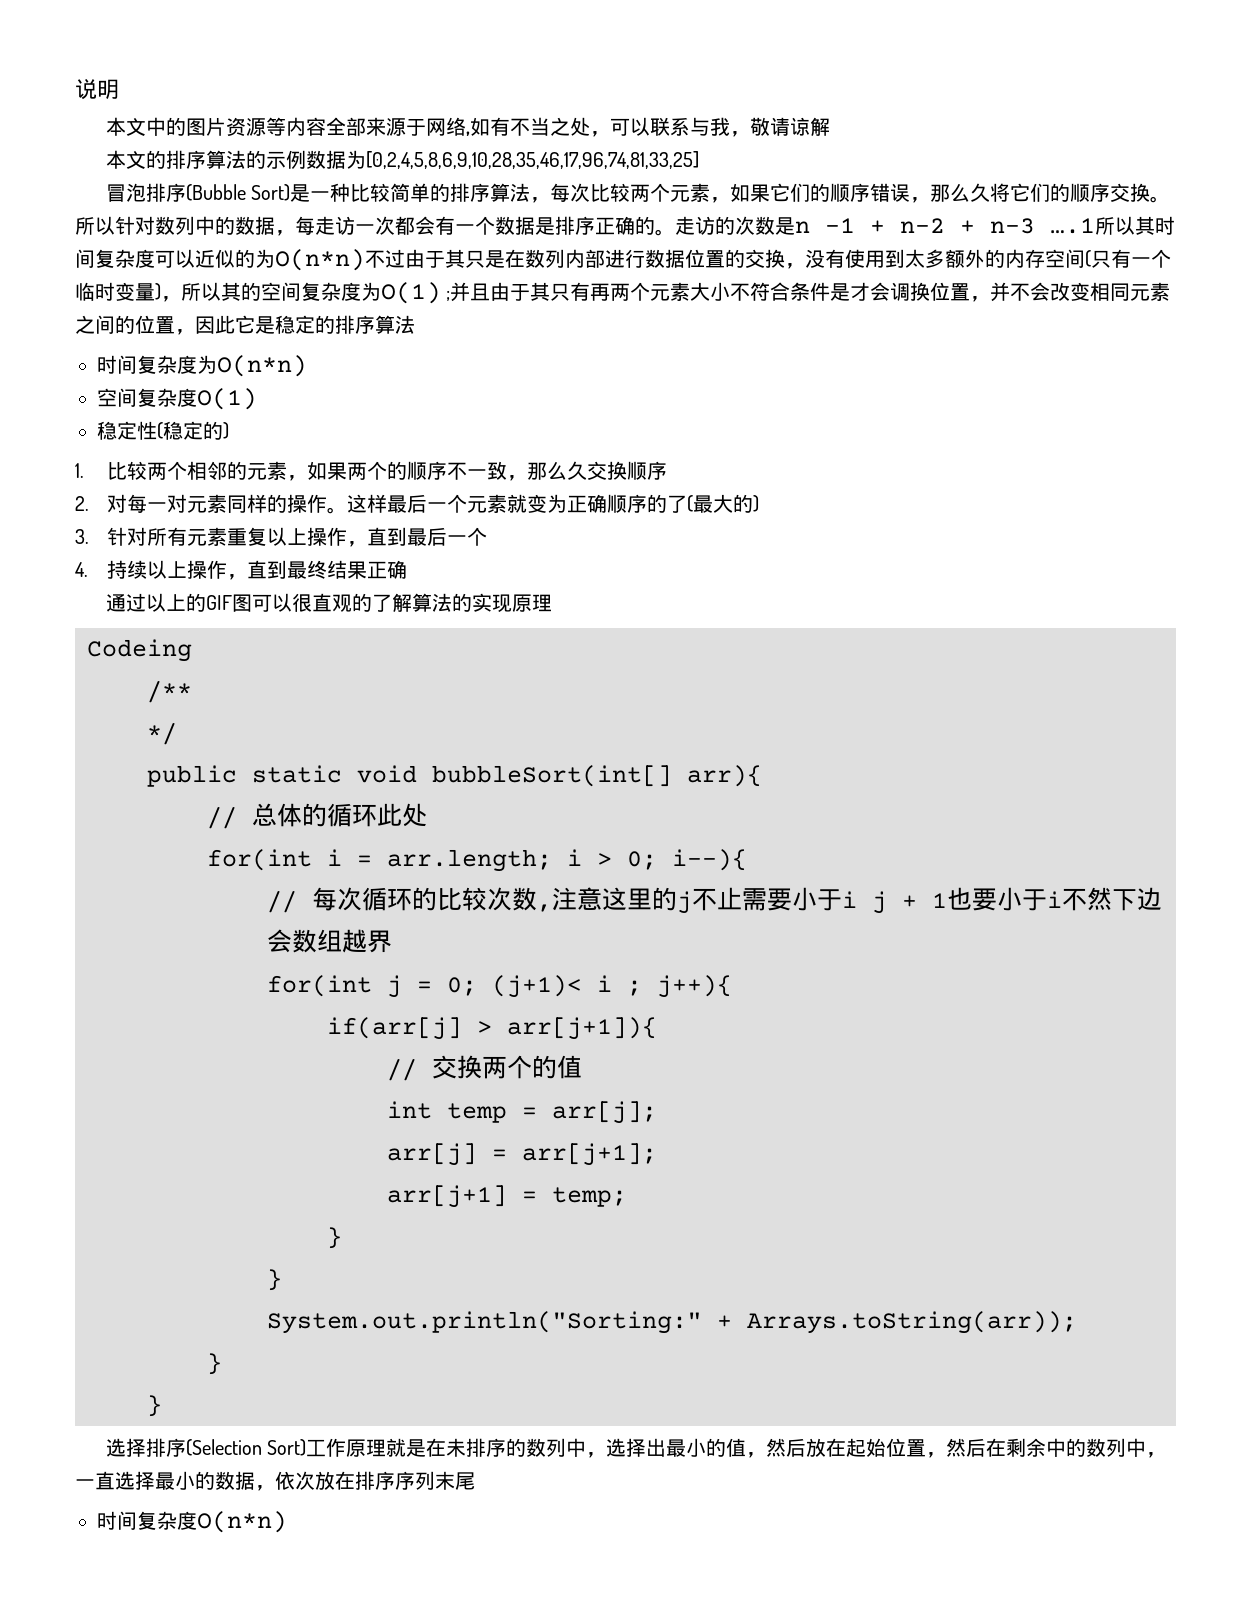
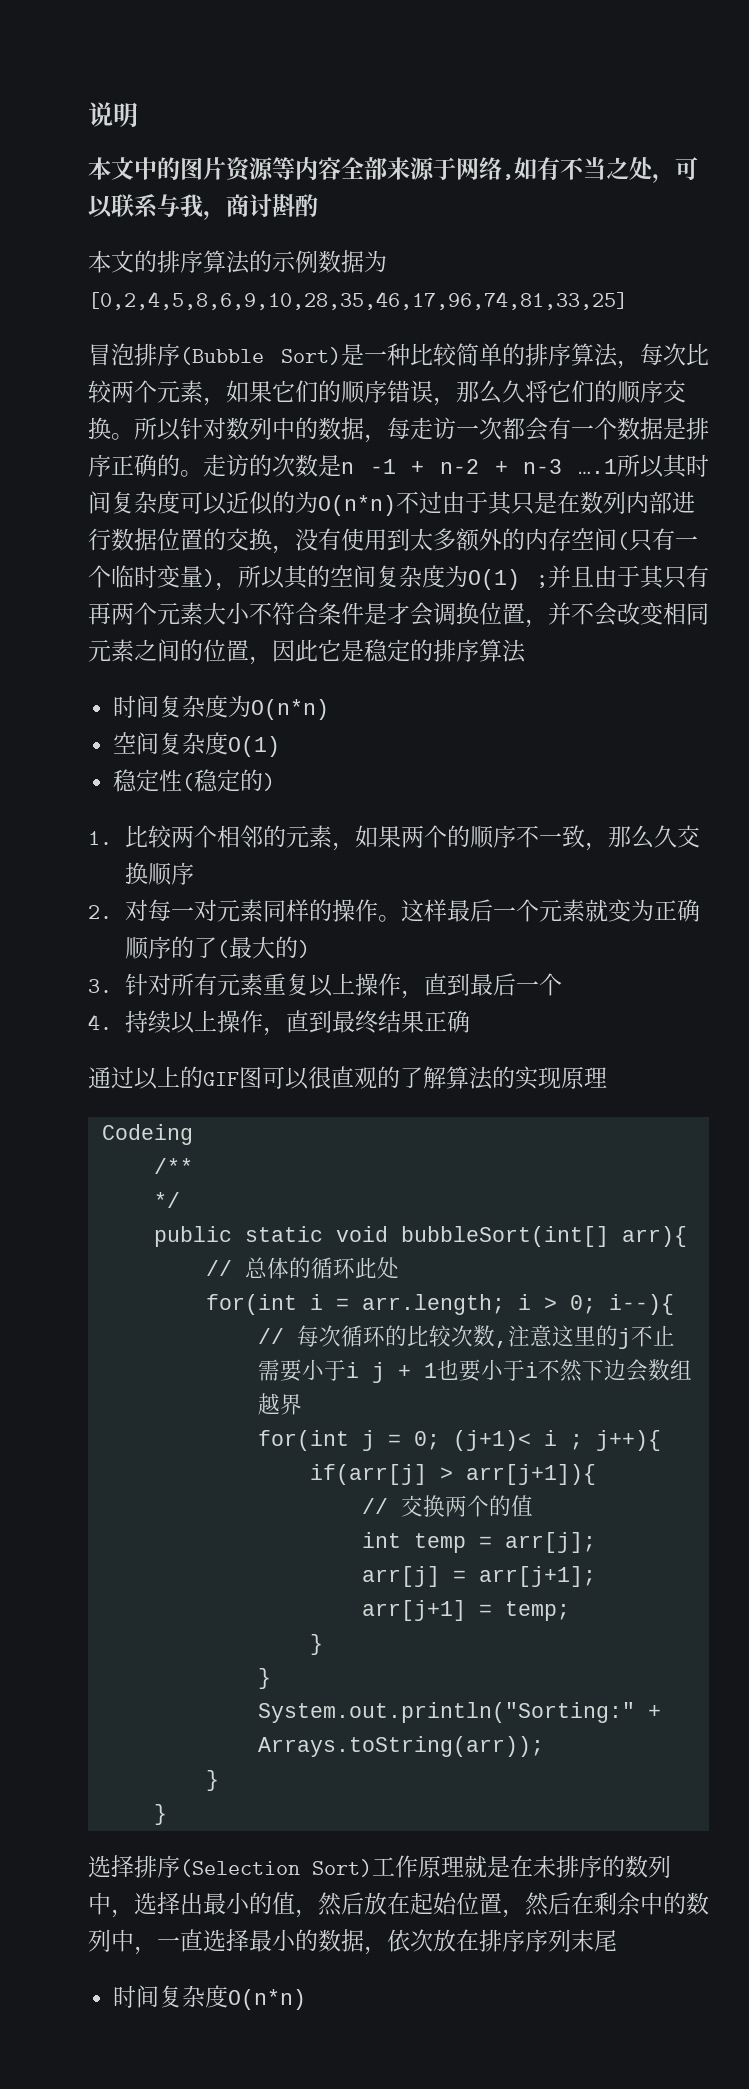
- 本文中的图片资源等内容全部来源于网络,如有不当之处，可以联系与我，敬请谅解
+ 本文中的图片资源等内容全部来源于网络,如有不当之处，可以联系与我，商讨斟酌

